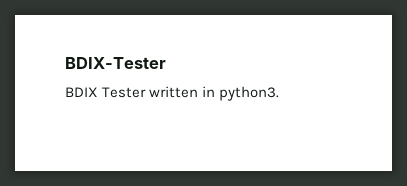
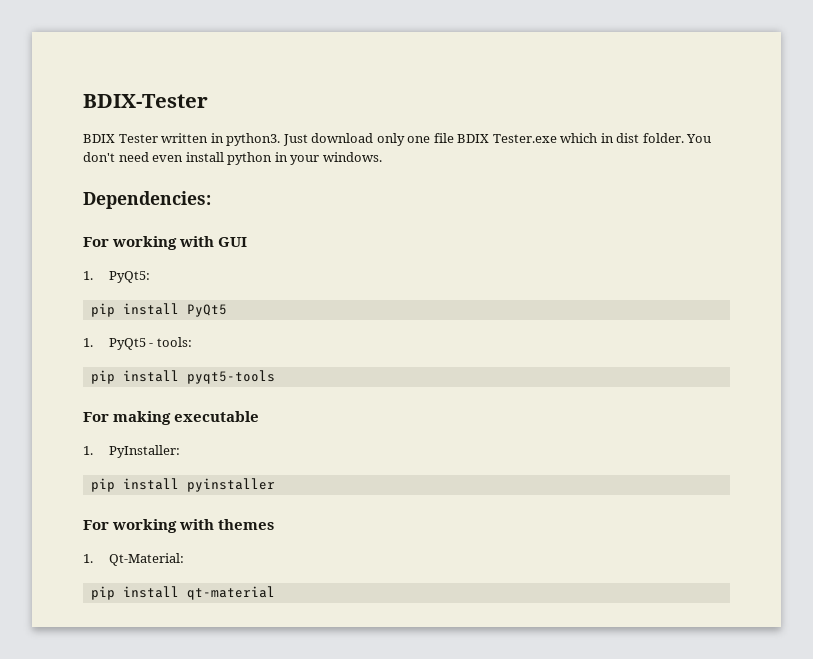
+ Just download only one file BDIX Tester.exe which in dist folder. You don't need even install python in your windows.
+ Dependencies:
+ For working with GUI
+ 1. PyQt5:
+ pip install PyQt5
+ 1. PyQt5 - tools:
+ pip install pyqt5-tools
+ For making executable
+ 1. PyInstaller:
+ pip install pyinstaller
+ For working with themes
+ 1. Qt-Material:
+ pip install qt-material

